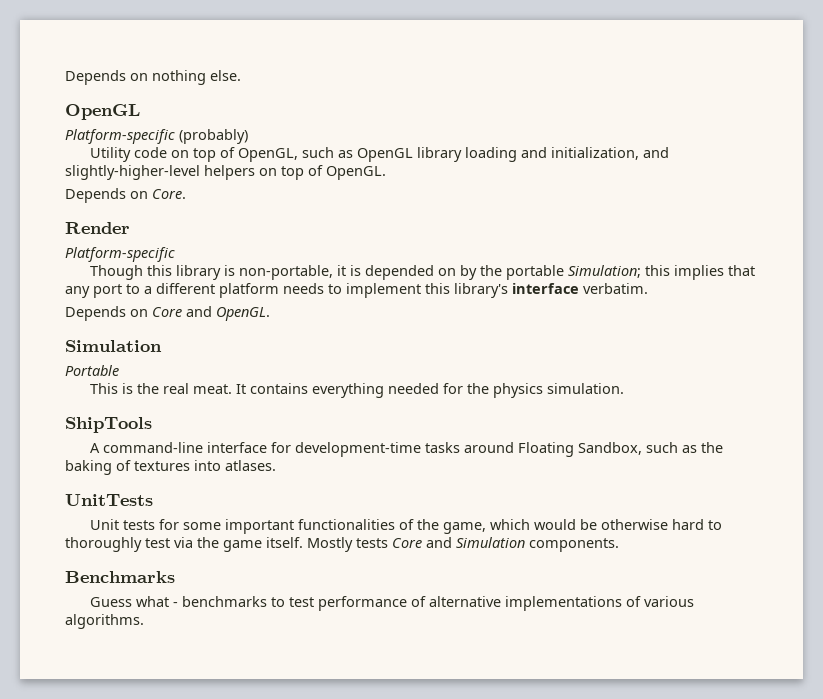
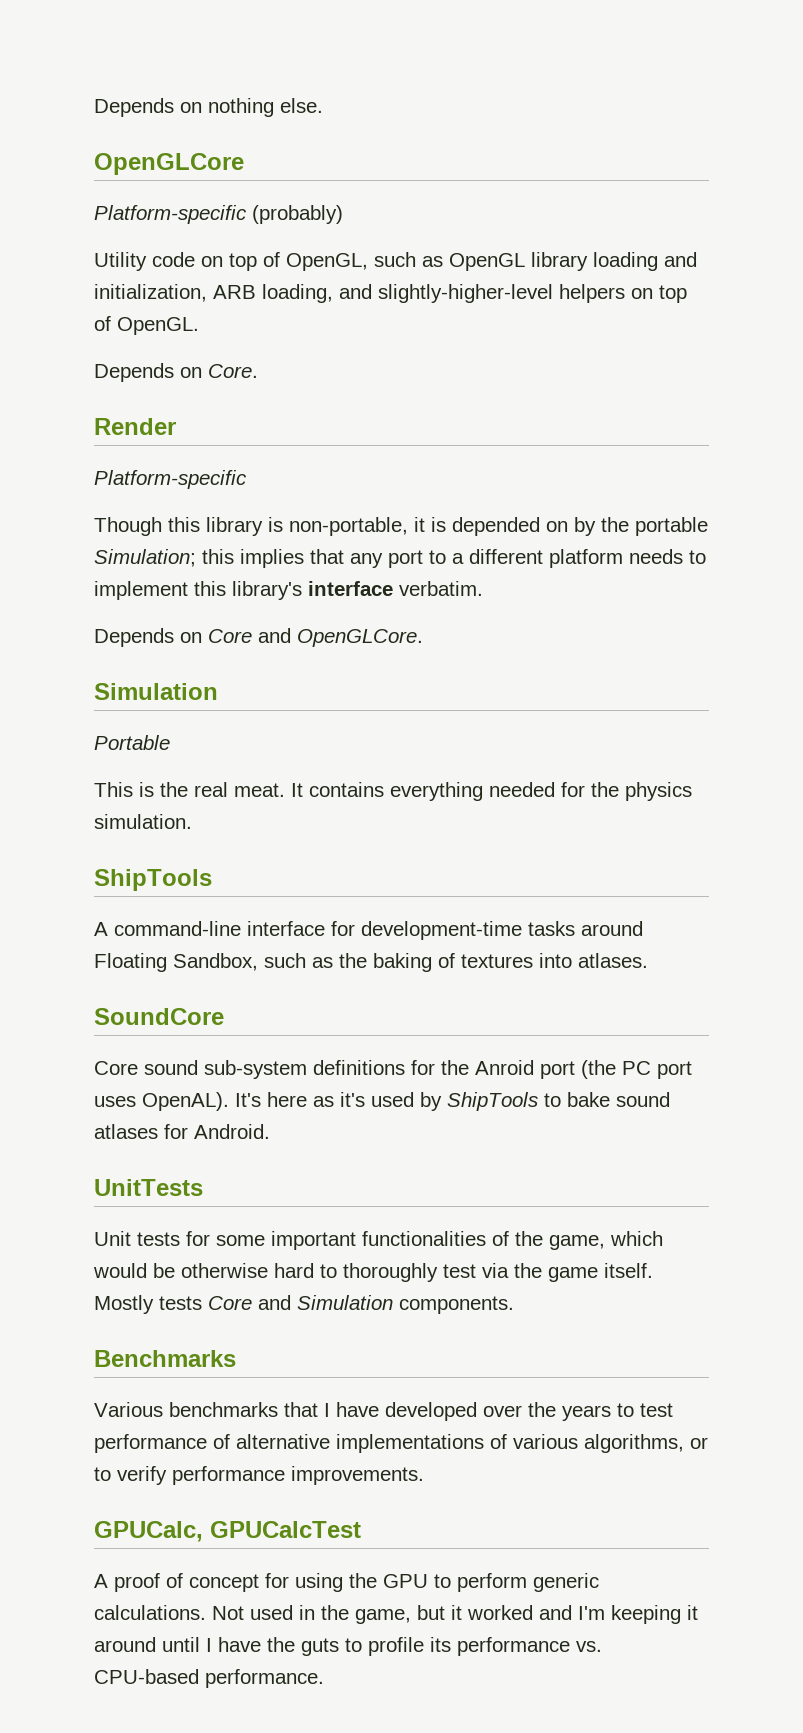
  Depends on nothing else.
- OpenGL
+ OpenGLCore
- Utility code on top of OpenGL, such as OpenGL library loading and initialization, and slightly-higher-level helpers on top of OpenGL.
+ Utility code on top of OpenGL, such as OpenGL library loading and initialization, ARB loading, and slightly-higher-level helpers on top of OpenGL.
- Depends on Core and OpenGL.
+ Depends on Core and OpenGLCore.
+ SoundCore
+ Core sound sub-system definitions for the Anroid port (the PC port uses OpenAL). It's here as it's used by ShipTools to bake sound atlases for Android.
- Guess what - benchmarks to test performance of alternative implementations of various algorithms.
+ Various benchmarks that I have developed over the years to test performance of alternative implementations of various algorithms, or to verify performance improvements.
+ GPUCalc, GPUCalcTest
+ A proof of concept for using the GPU to perform generic calculations. Not used in the game, but it worked and I'm keeping it around until I have the guts to profile its performance vs. CPU-based performance.

